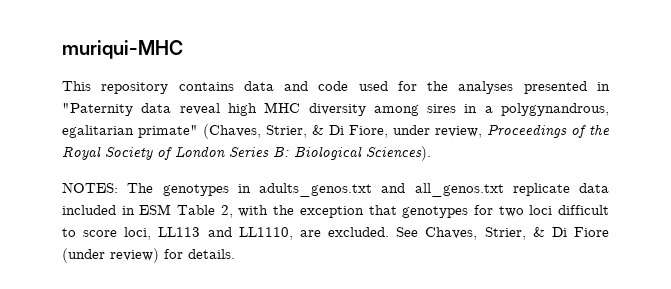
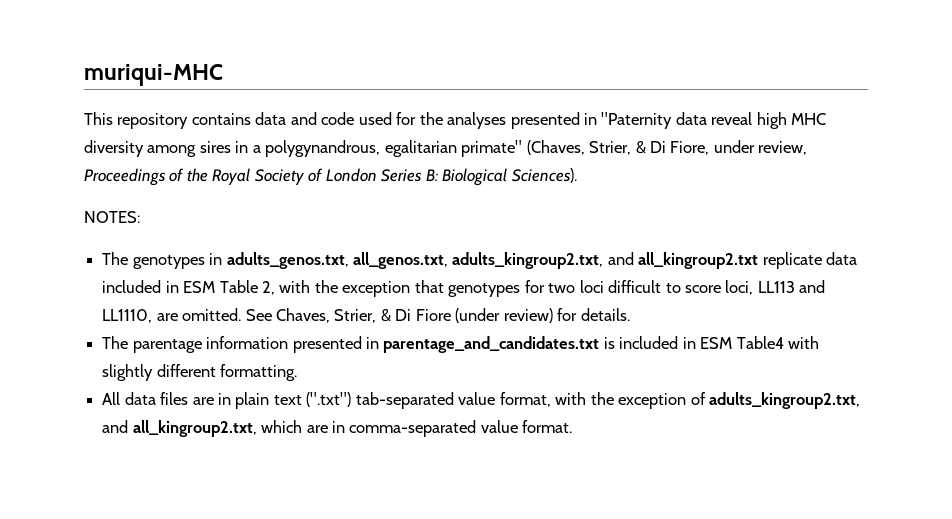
- NOTES: The genotypes in adults_genos.txt and all_genos.txt replicate data included in ESM Table 2, with the exception that genotypes for two loci difficult to score loci, LL113 and LL1110, are excluded.
+ NOTES:
+ The genotypes in adults_genos.txt, all_genos.txt, adults_kingroup2.txt, and all_kingroup2.txt replicate data included in ESM Table 2, with the exception that genotypes for two loci difficult to score loci, LL113 and LL1110, are omitted.
+ The parentage information presented in parentage_and_candidates.txt is included in ESM Table4 with slightly different formatting.
+ All data files are in plain text (".txt") tab-separated value format, with the exception of adults_kingroup2.txt, and all_kingroup2.txt, which are in comma-separated value format.

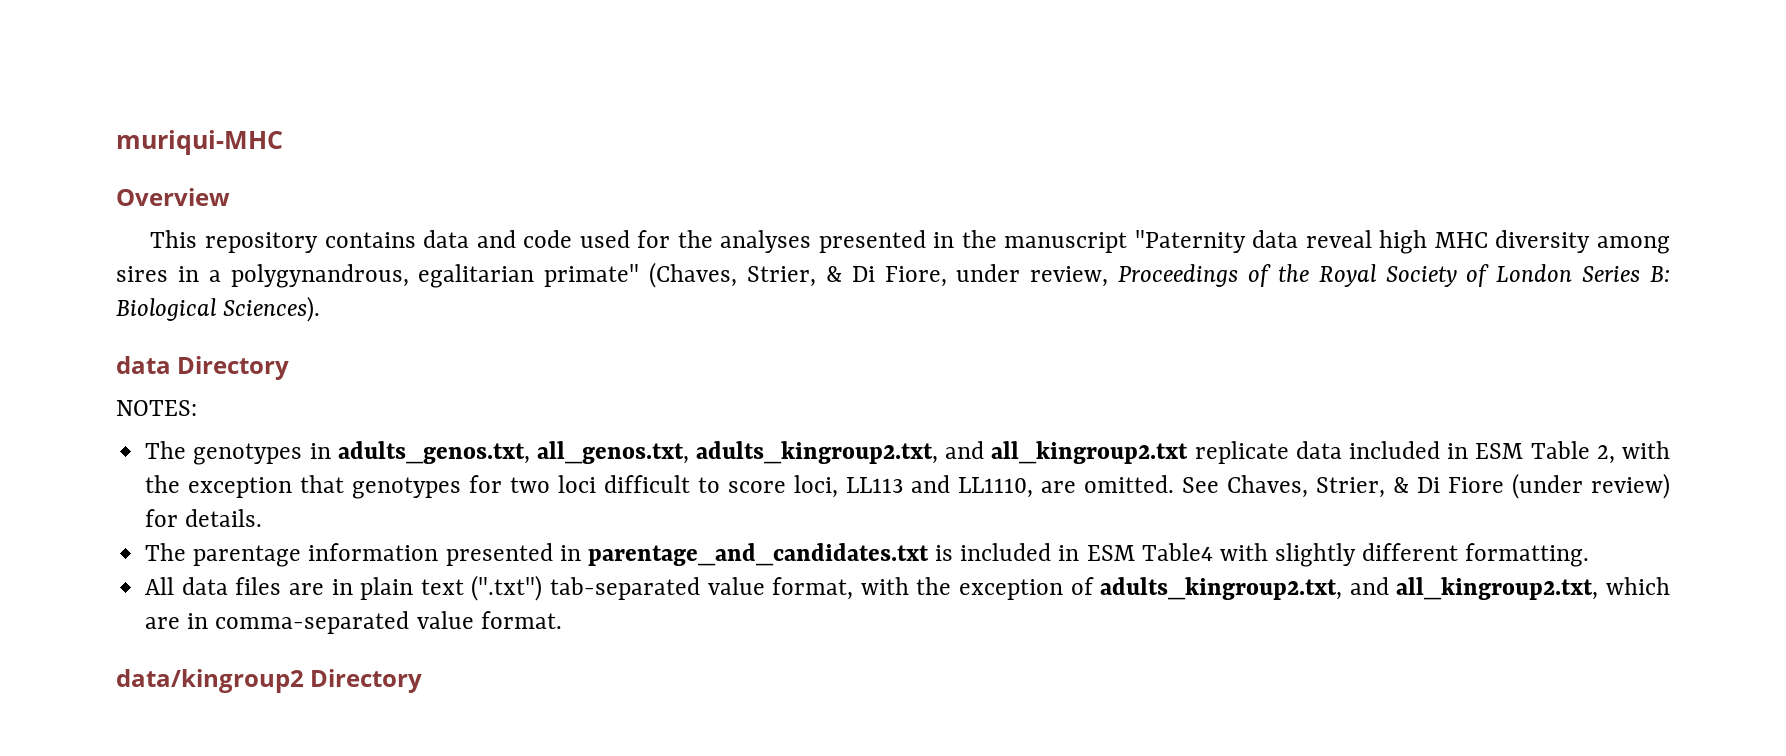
+ Overview
- This repository contains data and code used for the analyses presented in "Paternity data reveal high MHC diversity among sires in a polygynandrous, egalitarian primate" (Chaves, Strier, & Di Fiore, under review, Proceedings of the Royal Society of London Series B: Biological Sciences).
+ This repository contains data and code used for the analyses presented in the manuscript "Paternity data reveal high MHC diversity among sires in a polygynandrous, egalitarian primate" (Chaves, Strier, & Di Fiore, under review, Proceedings of the Royal Society of London Series B: Biological Sciences).
+ data Directory
+ data/kingroup2 Directory

